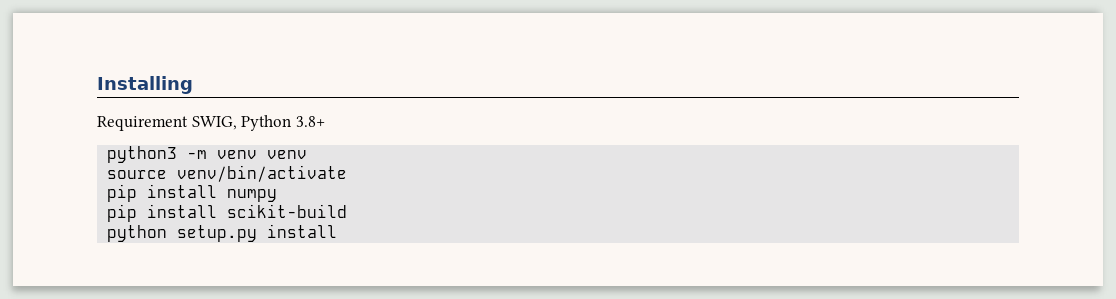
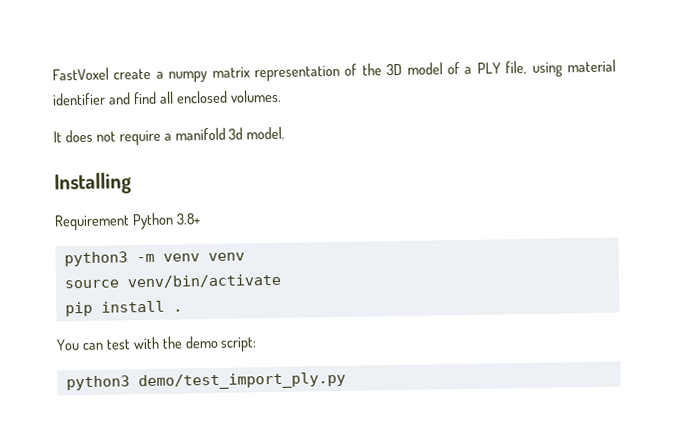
+ FastVoxel create a numpy matrix representation of the 3D model of a PLY file, using material identifier and find all enclosed volumes.
+ It does not require a manifold 3d model.
- Requirement SWIG, Python 3.8+
+ Requirement Python 3.8+
- pip install numpy
- pip install scikit-build
- python setup.py install
+ pip install .
+ You can test with the demo script:
+ python3 demo/test_import_ply.py

